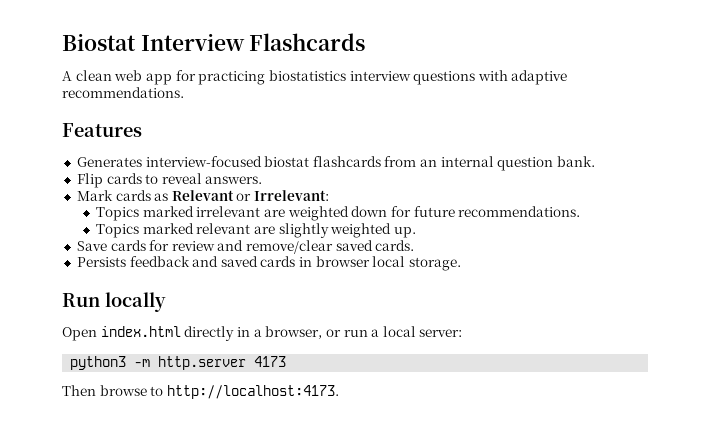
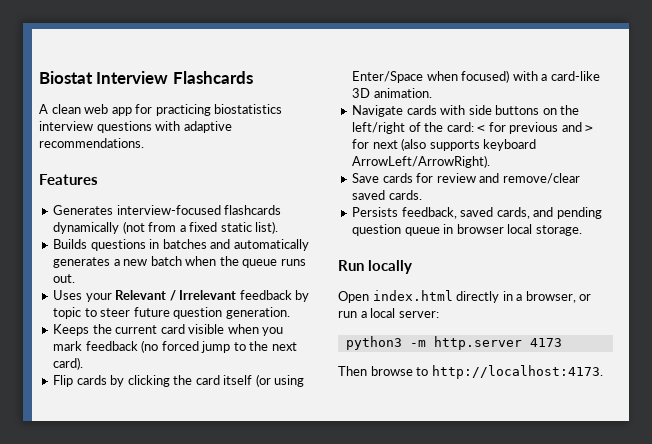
- Generates interview-focused biostat flashcards from an internal question bank.
- Flip cards to reveal answers.
- Mark cards as Relevant or Irrelevant:
- Topics marked irrelevant are weighted down for future recommendations.
- Topics marked relevant are slightly weighted up.
+ Generates interview-focused flashcards dynamically (not from a fixed static list).
+ Builds questions in batches and automatically generates a new batch when the queue runs out.
+ Uses your Relevant / Irrelevant feedback by topic to steer future question generation.
+ Keeps the current card visible when you mark feedback (no forced jump to the next card).
+ Flip cards by clicking the card itself (or using Enter/Space when focused) with a card-like 3D animation.
+ Navigate cards with side buttons on the left/right of the card: < for previous and > for next (also supports keyboard ArrowLeft/ArrowRight).
- Persists feedback and saved cards in browser local storage.
+ Persists feedback, saved cards, and pending question queue in browser local storage.

